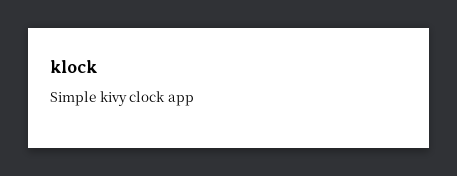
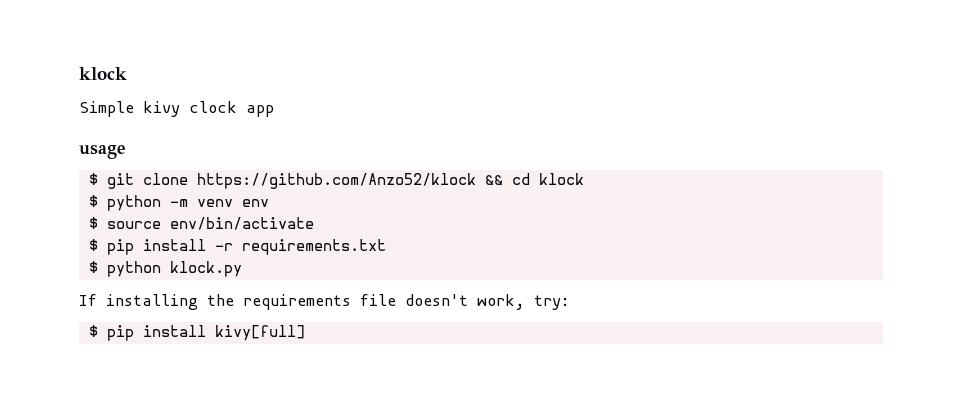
+ usage
+ $ git clone https://github.com/Anzo52/klock && cd klock
+ $ python -m venv env
+ $ source env/bin/activate
+ $ pip install -r requirements.txt
+ $ python klock.py
+ If installing the requirements file doesn't work, try:
+ $ pip install kivy[full]

